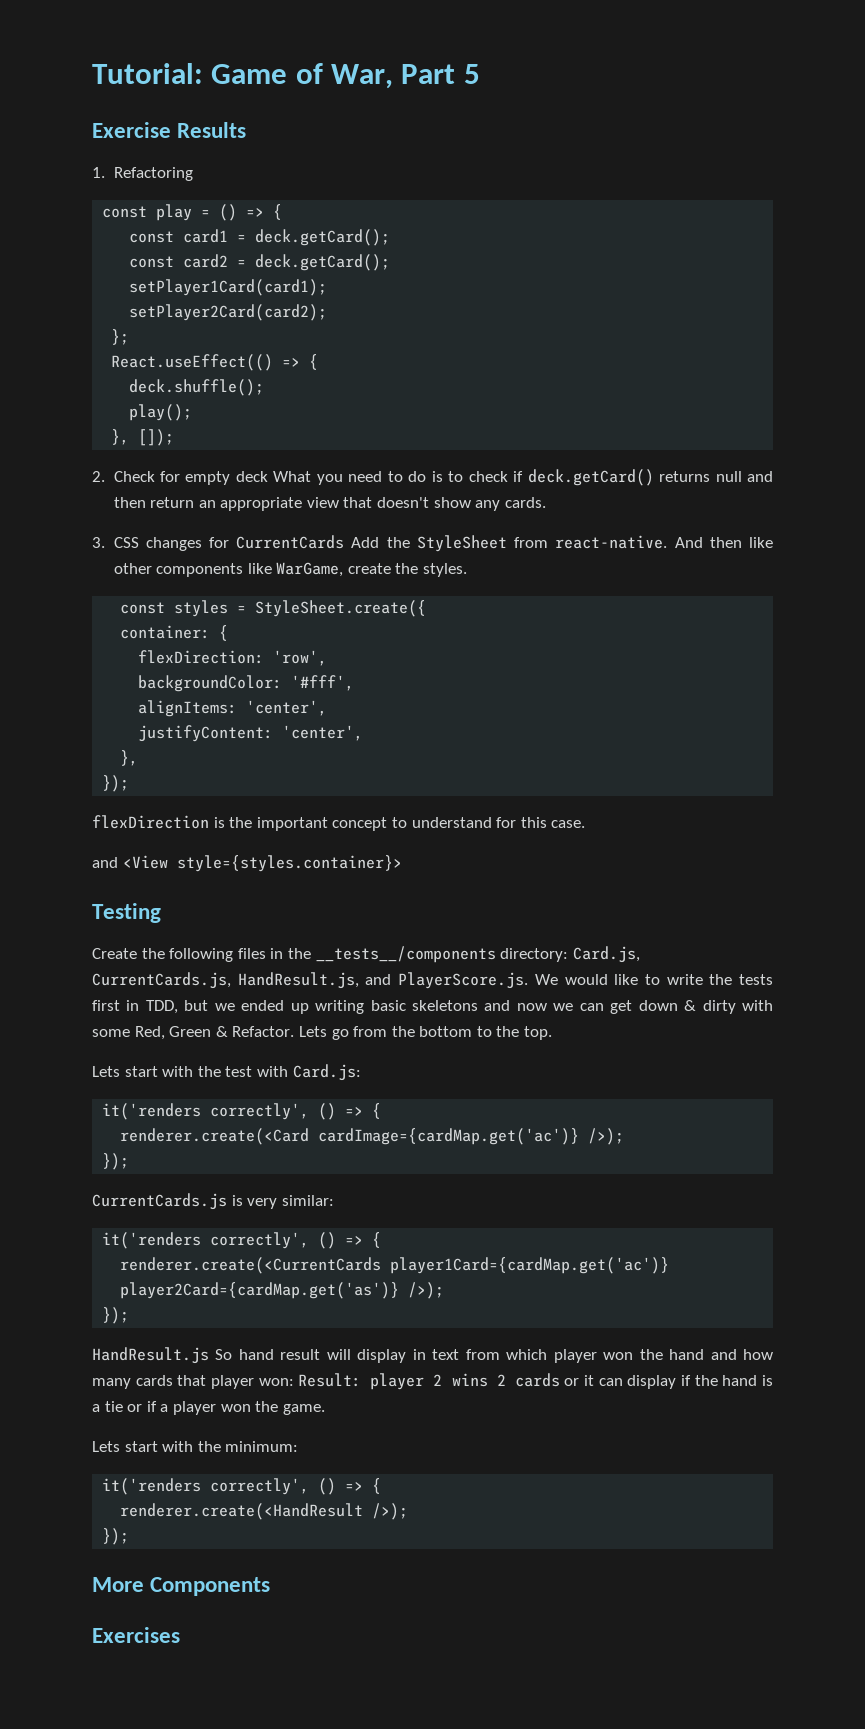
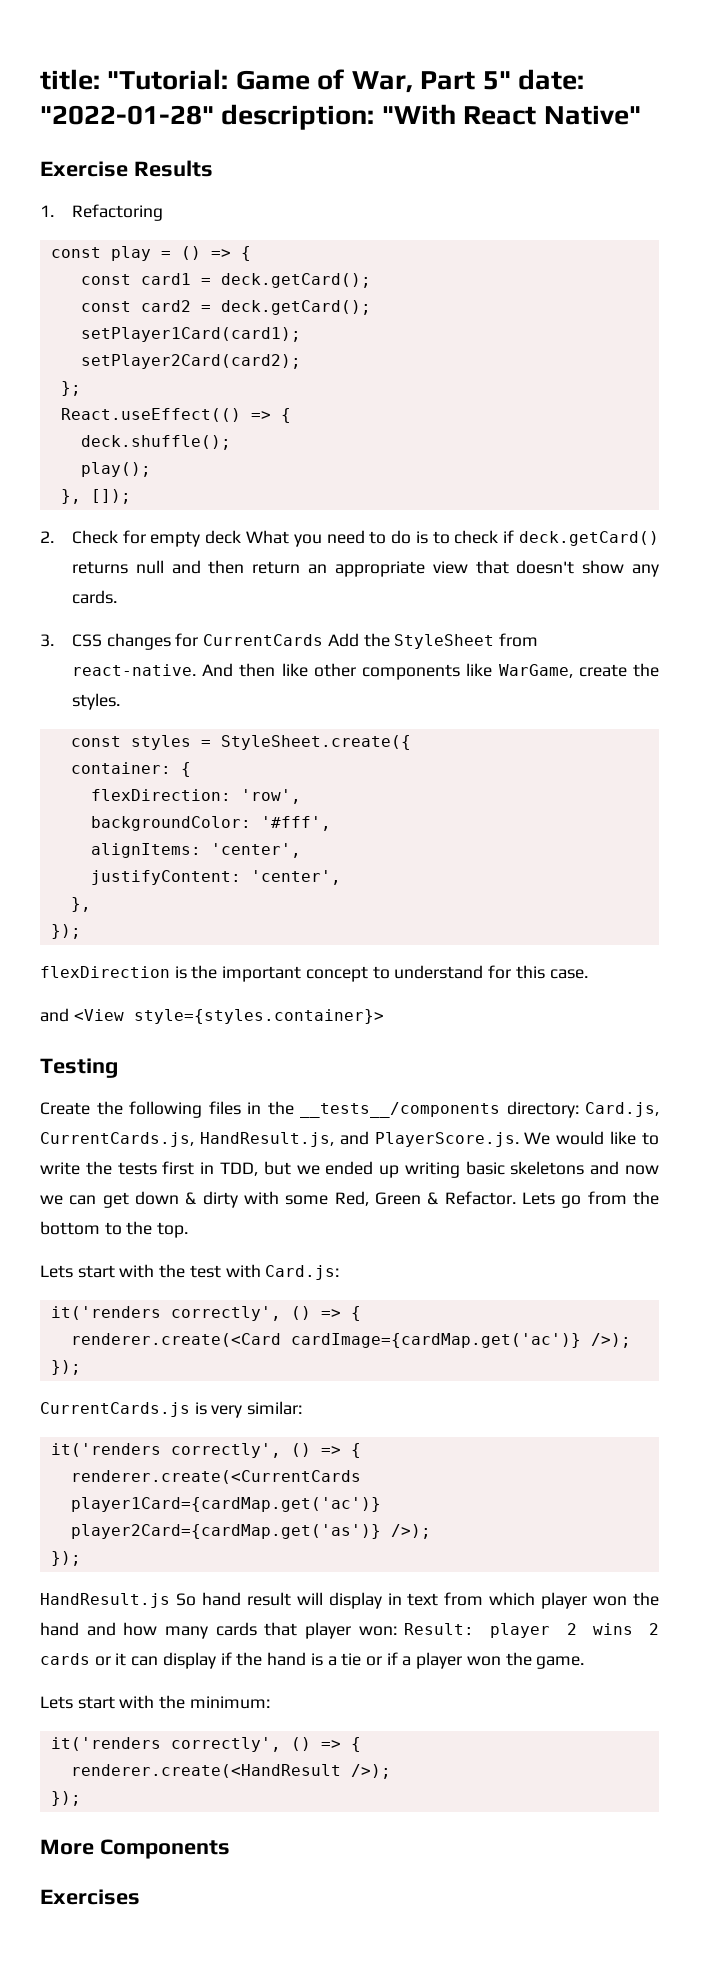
- Tutorial: Game of War, Part 5
+ title: "Tutorial: Game of War, Part 5" date: "2022-01-28" description: "With React Native"

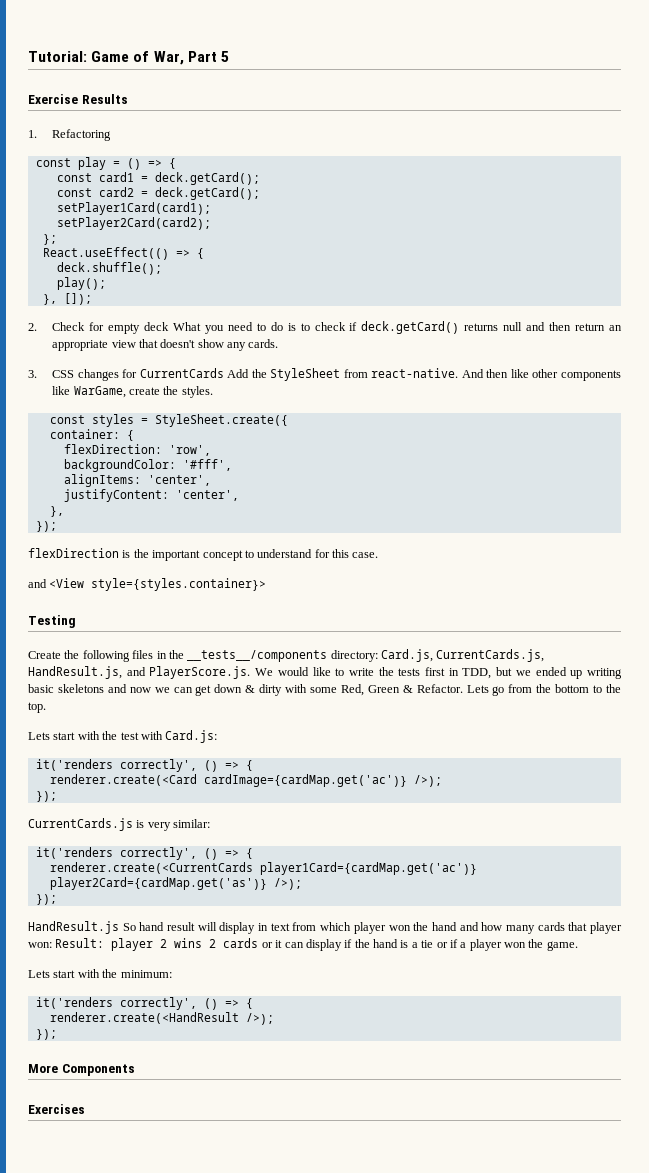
- title: "Tutorial: Game of War, Part 5" date: "2022-01-28" description: "With React Native"
+ Tutorial: Game of War, Part 5

